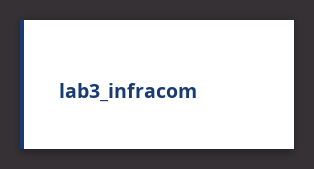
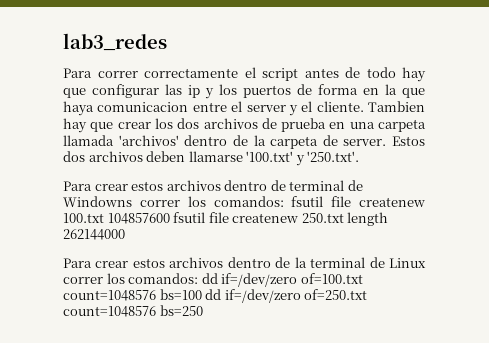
- lab3_infracom
+ lab3_redes
+ Para correr correctamente el script antes de todo hay que configurar las ip y los puertos de forma en la que haya comunicacion entre el server y el cliente. Tambien hay que crear los dos archivos de prueba en una carpeta llamada 'archivos' dentro de la carpeta de server. Estos dos archivos deben llamarse '100.txt' y '250.txt'.
+ Para crear estos archivos dentro de terminal de Windowns correr los comandos: fsutil file createnew 100.txt 104857600 fsutil file createnew 250.txt length 262144000
+ Para crear estos archivos dentro de la terminal de Linux correr los comandos: dd if=/dev/zero of=100.txt count=1048576 bs=100 dd if=/dev/zero of=250.txt count=1048576 bs=250

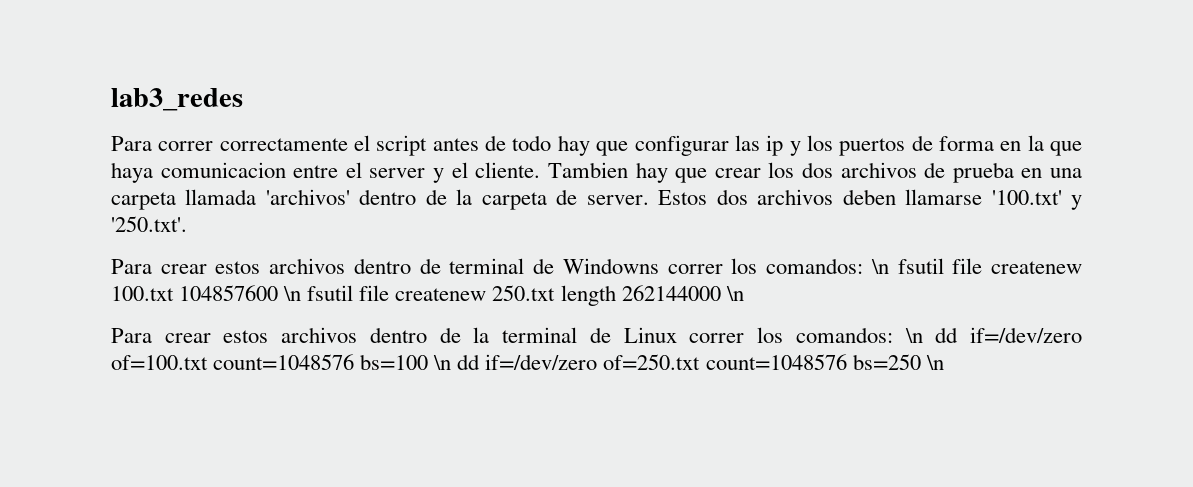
- Para crear estos archivos dentro de terminal de Windowns correr los comandos: fsutil file createnew 100.txt 104857600 fsutil file createnew 250.txt length 262144000
+ Para crear estos archivos dentro de terminal de Windowns correr los comandos: \n fsutil file createnew 100.txt 104857600 \n fsutil file createnew 250.txt length 262144000 \n
- Para crear estos archivos dentro de la terminal de Linux correr los comandos: dd if=/dev/zero of=100.txt count=1048576 bs=100 dd if=/dev/zero of=250.txt count=1048576 bs=250
+ Para crear estos archivos dentro de la terminal de Linux correr los comandos: \n dd if=/dev/zero of=100.txt count=1048576 bs=100 \n dd if=/dev/zero of=250.txt count=1048576 bs=250 \n

